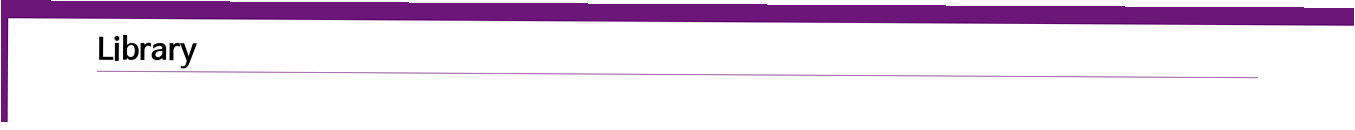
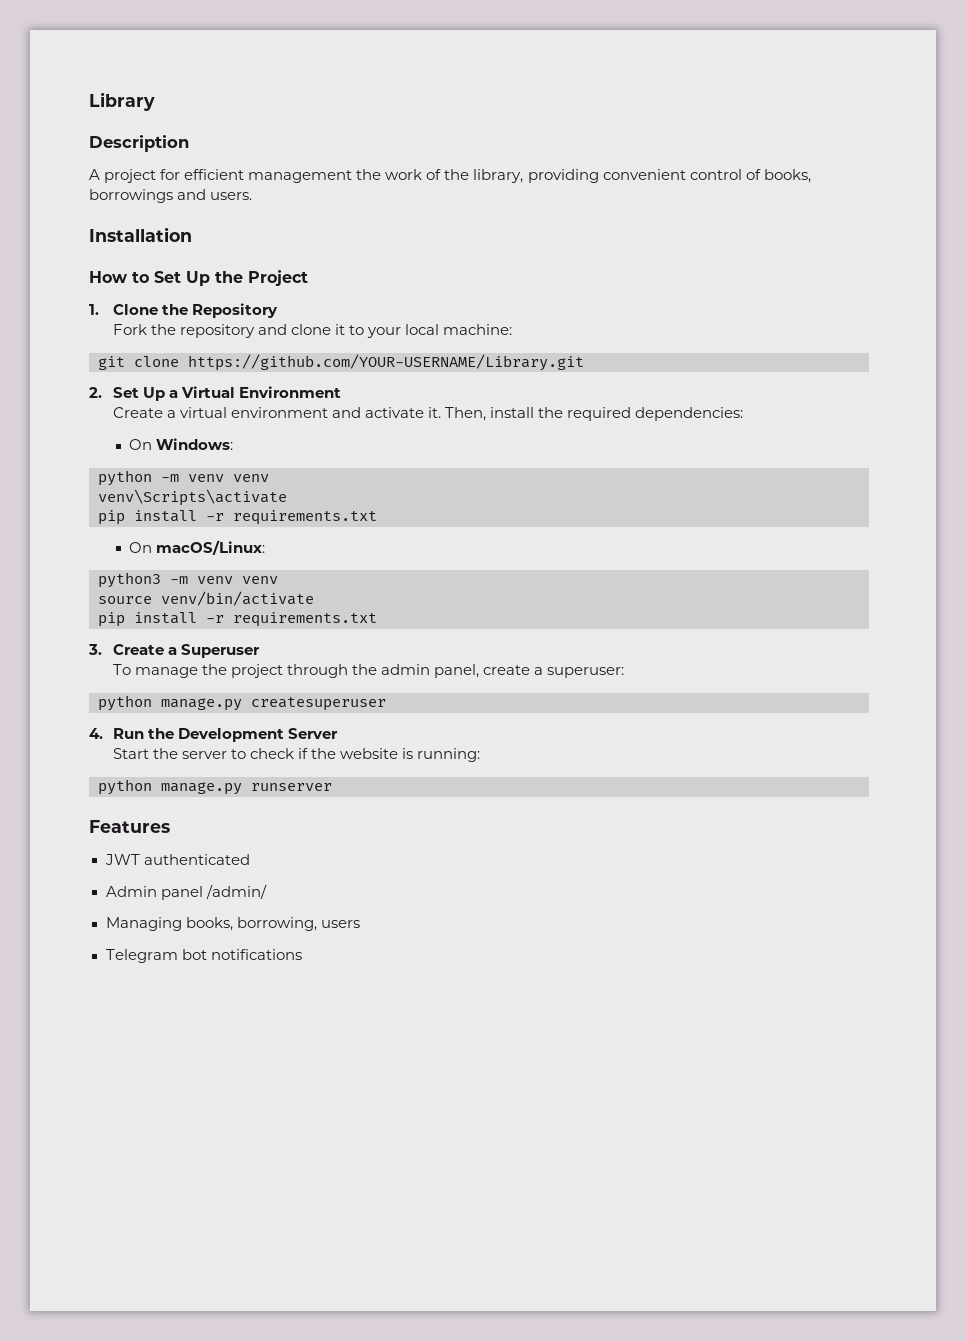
+ Description
+ A project for efficient management the work of the library, providing convenient control of books, borrowings and users.
+ Installation
+ How to Set Up the Project
+ 1. Clone the Repository
+ Fork the repository and clone it to your local machine:
+ git clone https://github.com/YOUR-USERNAME/Library.git
+ 2. Set Up a Virtual Environment
+ Create a virtual environment and activate it. Then, install the required dependencies:
+ On Windows:
+ python -m venv venv
+ venv\Scripts\activate
+ pip install -r requirements.txt
+ On macOS/Linux:
+ python3 -m venv venv
+ source venv/bin/activate
+ pip install -r requirements.txt
+ 3. Create a Superuser
+ To manage the project through the admin panel, create a superuser:
+ python manage.py createsuperuser
+ 4. Run the Development Server
+ Start the server to check if the website is running:
+ python manage.py runserver
+ Features
+ JWT authenticated
+ Admin panel /admin/
+ Managing books, borrowing, users
+ Telegram bot notifications

